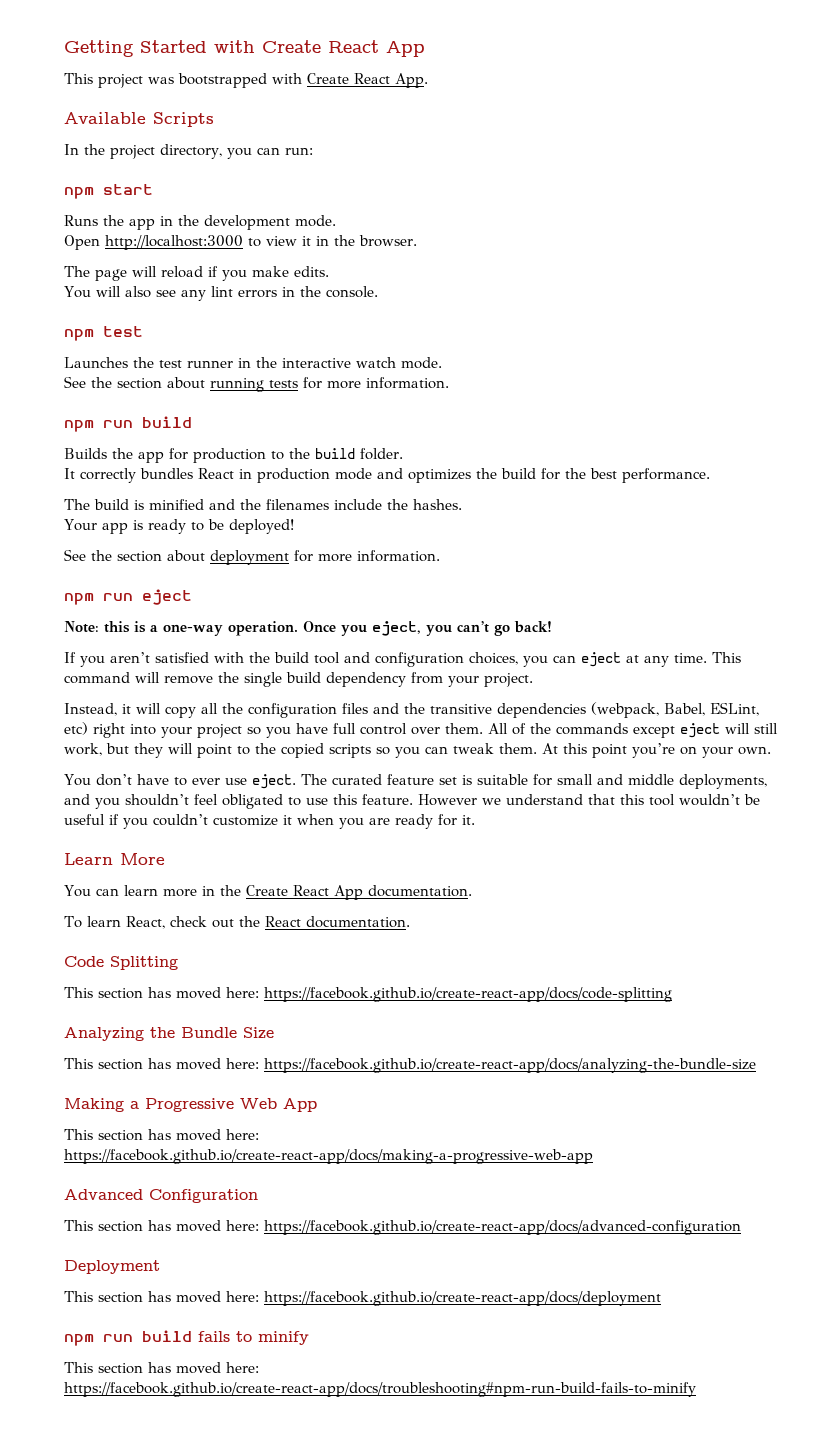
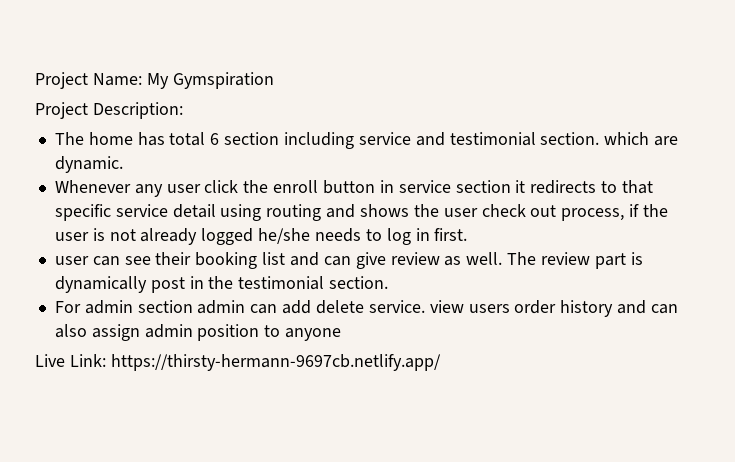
- Getting Started with Create React App
- This project was bootstrapped with Create React App.
- Available Scripts
- In the project directory, you can run:
- npm start
- Runs the app in the development mode.
- Open http://localhost:3000 to view it in the browser.
- The page will reload if you make edits.
- You will also see any lint errors in the console.
- npm test
- Launches the test runner in the interactive watch mode.
- See the section about running tests for more information.
- npm run build
- Builds the app for production to the build folder.
- It correctly bundles React in production mode and optimizes the build for the best performance.
- The build is minified and the filenames include the hashes.
- Your app is ready to be deployed!
- See the section about deployment for more information.
- npm run eject
- Note: this is a one-way operation. Once you eject, you can’t go back!
- If you aren’t satisfied with the build tool and configuration choices, you can eject at any time. This command will remove the single build dependency from your project.
- Instead, it will copy all the configuration files and the transitive dependencies (webpack, Babel, ESLint, etc) right into your project so you have full control over them. All of the commands except eject will still work, but they will point to the copied scripts so you can tweak them. At this point you’re on your own.
- You don’t have to ever use eject. The curated feature set is suitable for small and middle deployments, and you shouldn’t feel obligated to use this feature. However we understand that this tool wouldn’t be useful if you couldn’t customize it when you are ready for it.
- Learn More
- You can learn more in the Create React App documentation.
- To learn React, check out the React documentation.
- Code Splitting
- This section has moved here: https://facebook.github.io/create-react-app/docs/code-splitting
- Analyzing the Bundle Size
- This section has moved here: https://facebook.github.io/create-react-app/docs/analyzing-the-bundle-size
- Making a Progressive Web App
- This section has moved here: https://facebook.github.io/create-react-app/docs/making-a-progressive-web-app
- Advanced Configuration
- This section has moved here: https://facebook.github.io/create-react-app/docs/advanced-configuration
- Deployment
- This section has moved here: https://facebook.github.io/create-react-app/docs/deployment
- npm run build fails to minify
- This section has moved here: https://facebook.github.io/create-react-app/docs/troubleshooting#npm-run-build-fails-to-minify
+ Project Name: My Gymspiration
+ Project Description:
+ The home has total 6 section including service and testimonial section. which are dynamic.
+ Whenever any user click the enroll button in service section it redirects to that specific service detail using routing and shows the user check out process, if the user is not already logged he/she needs to log in first.
+ user can see their booking list and can give review as well. The review part is dynamically post in the testimonial section.
+ For admin section admin can add delete service. view users order history and can also assign admin position to anyone
+ Live Link: https://thirsty-hermann-9697cb.netlify.app/

